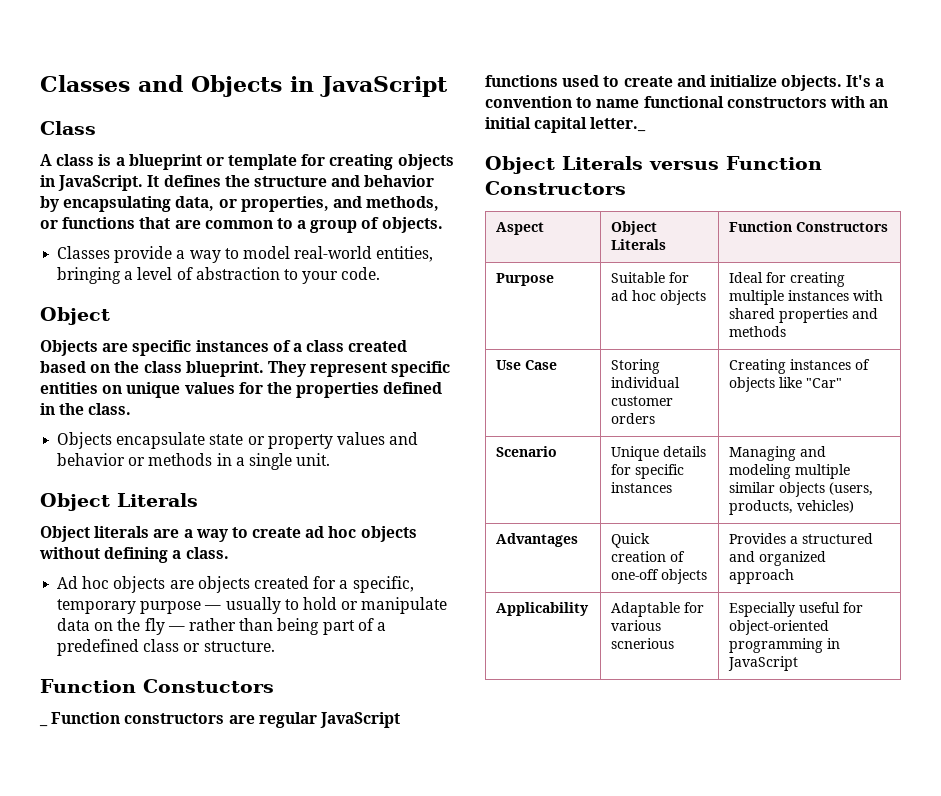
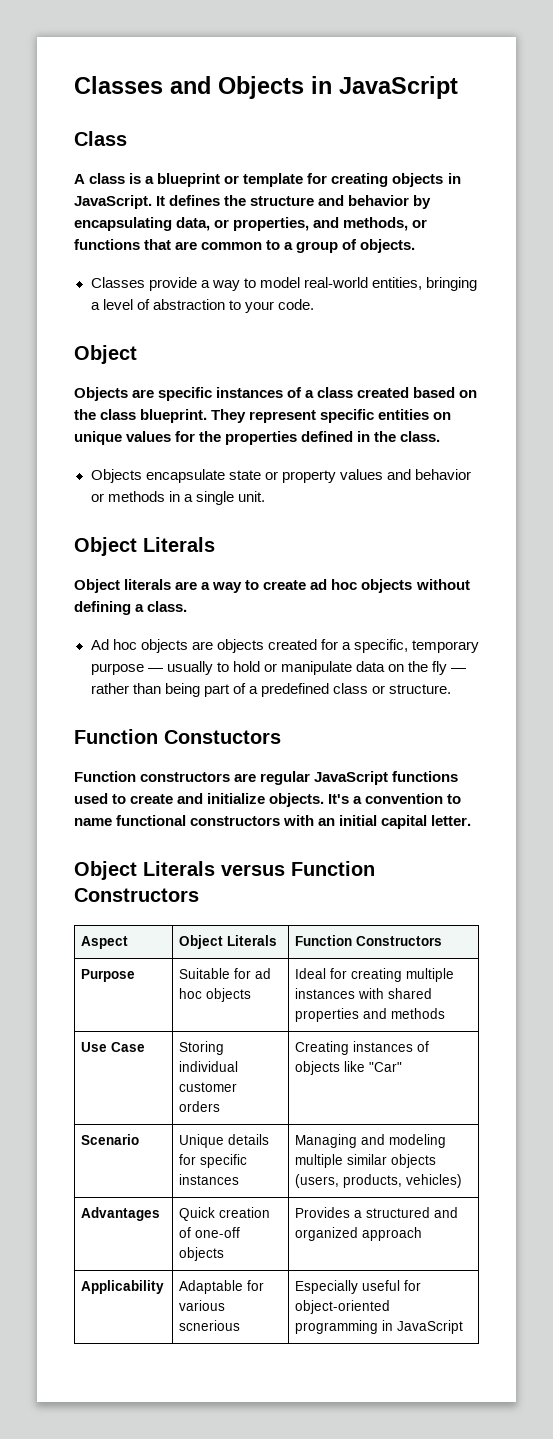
- _ Function constructors are regular JavaScript functions used to create and initialize objects.
+ Function constructors are regular JavaScript functions used to create and initialize objects.
- It's a convention to name functional constructors with an initial capital letter._
+ It's a convention to name functional constructors with an initial capital letter.

